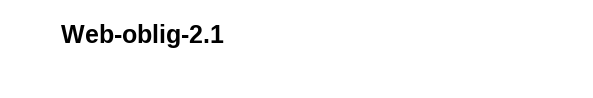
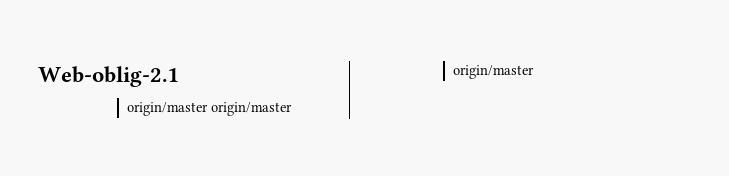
+ origin/master origin/master origin/master

